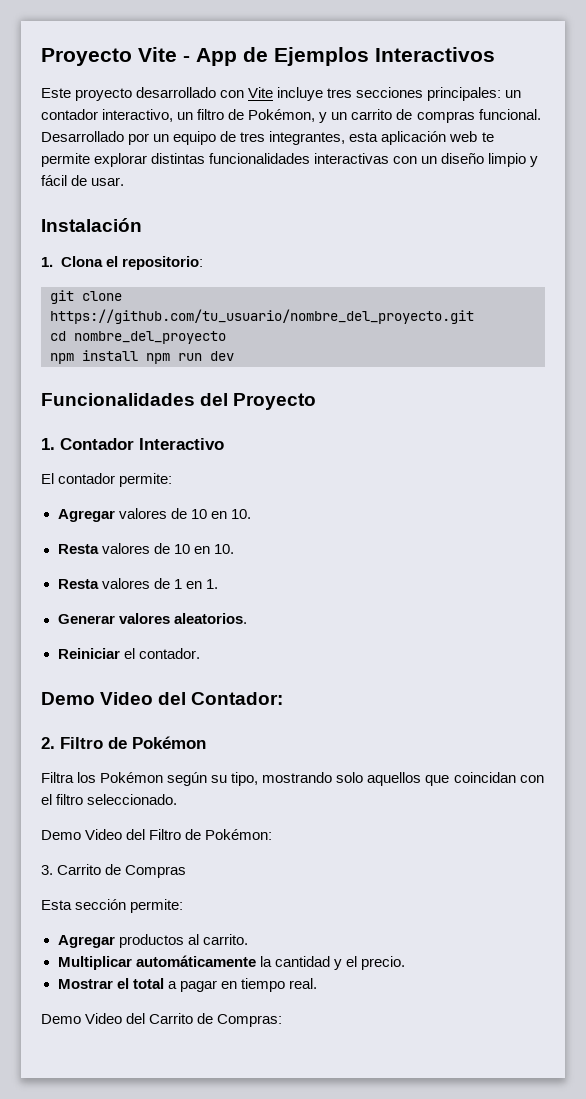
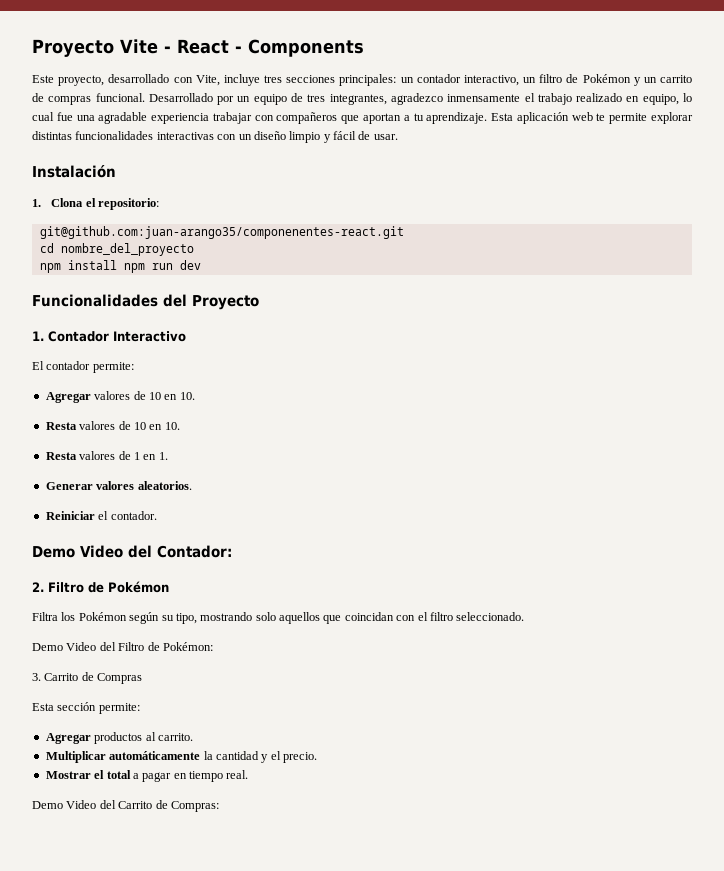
- Proyecto Vite - App de Ejemplos Interactivos
+ Proyecto Vite - React - Components
- Este proyecto desarrollado con Vite incluye tres secciones principales: un contador interactivo, un filtro de Pokémon, y un carrito de compras funcional.
+ Este proyecto, desarrollado con Vite, incluye tres secciones principales: un contador interactivo, un filtro de Pokémon y un carrito de compras funcional.
- Desarrollado por un equipo de tres integrantes, esta aplicación web te permite explorar distintas funcionalidades interactivas con un diseño limpio y fácil de usar.
+ Desarrollado por un equipo de tres integrantes, agradezco inmensamente el trabajo realizado en equipo, lo cual fue una agradable experiencia trabajar con compañeros que aportan a tu aprendizaje. Esta aplicación web te permite explorar distintas funcionalidades interactivas con un diseño limpio y fácil de usar.
- git clone https://github.com/tu_usuario/nombre_del_proyecto.git
+ git@github.com:juan-arango35/componenentes-react.git

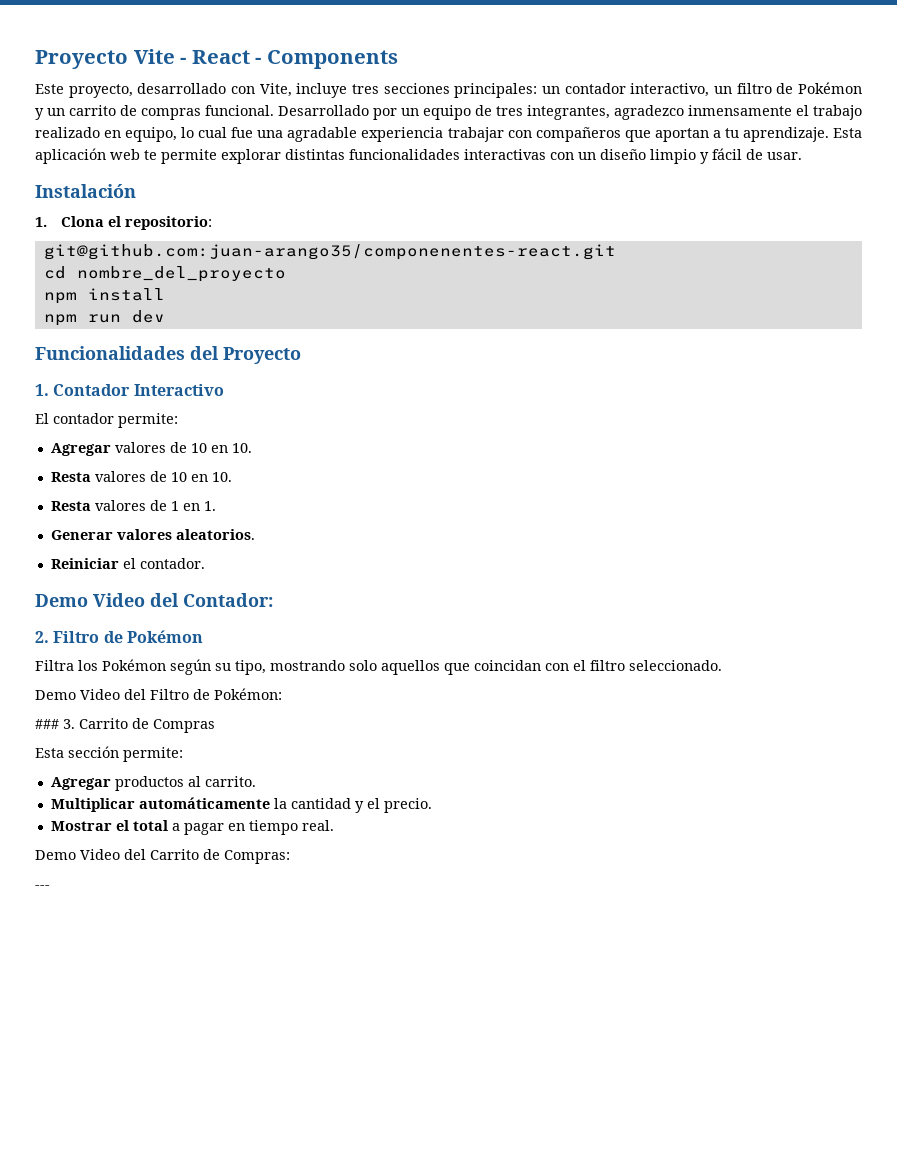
- npm install npm run dev
+ npm install
+ npm run dev
- 3. Carrito de Compras
+ ### 3. Carrito de Compras
+ ---

